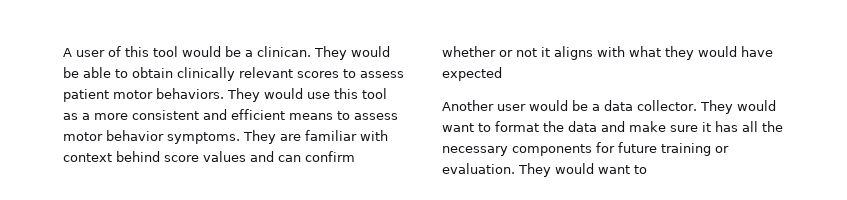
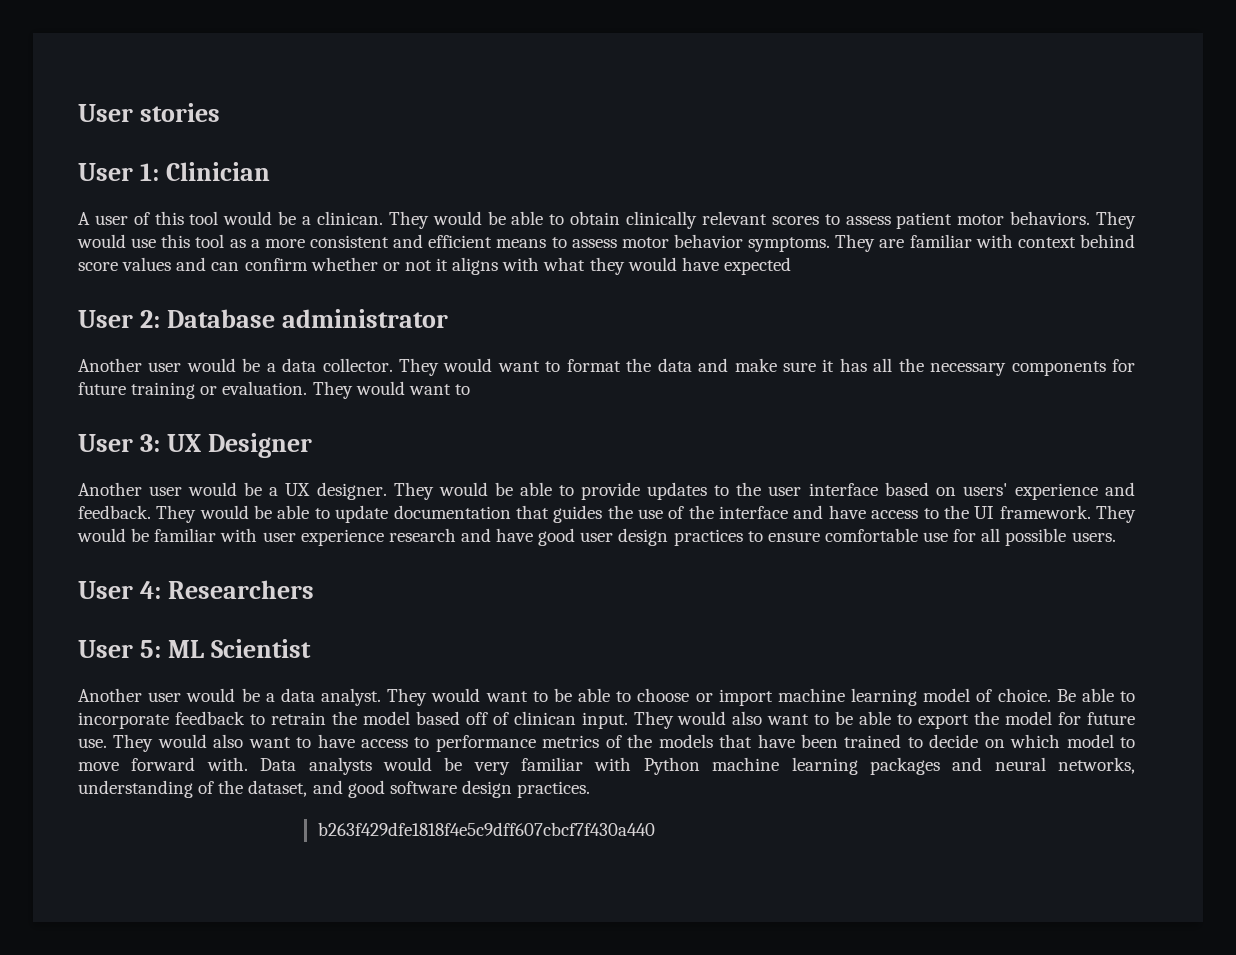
+ User stories
+ User 1: Clinician
+ User 2: Database administrator
+ User 3: UX Designer
+ Another user would be a UX designer. They would be able to provide updates to the user interface based on users' experience and feedback. They would be able to update documentation that guides the use of the interface and have access to the UI framework. They would be familiar with user experience research and have good user design practices to ensure comfortable use for all possible users.
+ User 4: Researchers
+ User 5: ML Scientist
+ Another user would be a data analyst. They would want to be able to choose or import machine learning model of choice. Be able to incorporate feedback to retrain the model based off of clinican input. They would also want to be able to export the model for future use. They would also want to have access to performance metrics of the models that have been trained to decide on which model to move forward with. Data analysts would be very familiar with Python machine learning packages and neural networks, understanding of the dataset, and good software design practices.
+ b263f429dfe1818f4e5c9dff607cbcf7f430a440

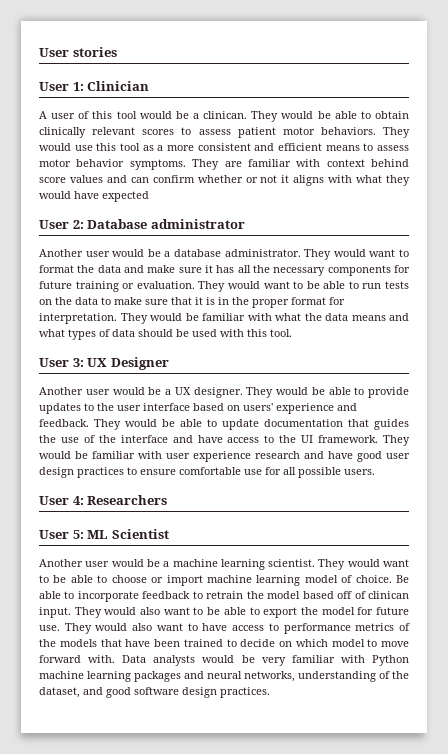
- Another user would be a data collector.
+ Another user would be a database administrator.
- They would want to format the data and make sure it has all the necessary components for future training or evaluation. They would want to
+ They would want to format the data and make sure it has all the necessary components for future training or evaluation. They would want to be able to run tests on the data to make sure that it is in the proper format for interpretation. They would be familiar with what the data means and what types of data should be used with this tool.
- Another user would be a data analyst.
+ Another user would be a machine learning scientist.
- b263f429dfe1818f4e5c9dff607cbcf7f430a440

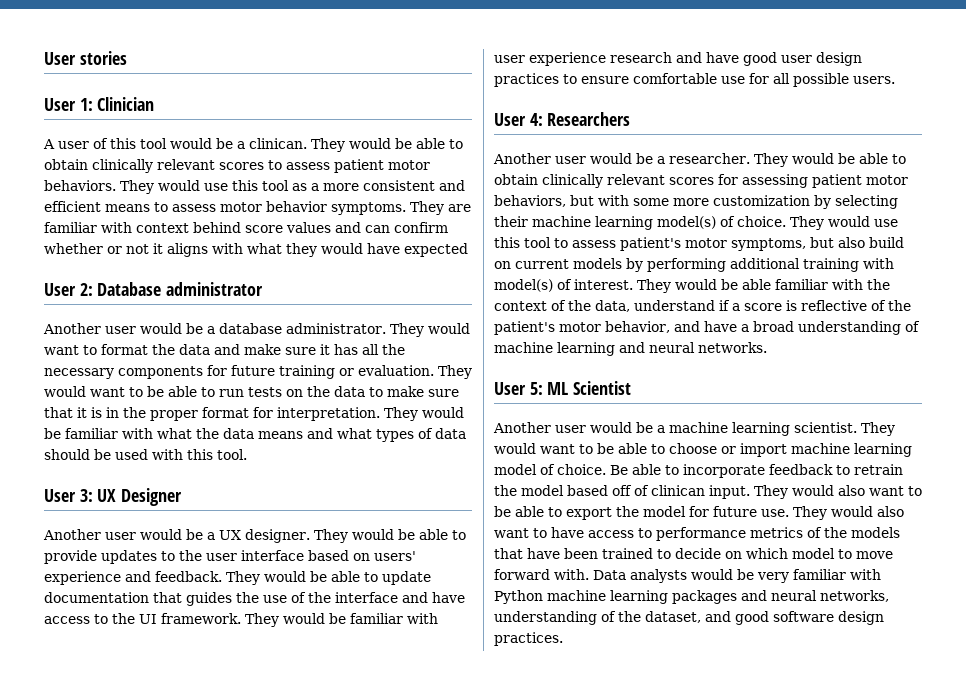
+ Another user would be a researcher. They would be able to obtain clinically relevant scores for assessing patient motor behaviors, but with some more customization by selecting their machine learning model(s) of choice. They would use this tool to assess patient's motor symptoms, but also build on current models by performing additional training with model(s) of interest. They would be able familiar with the context of the data, understand if a score is reflective of the patient's motor behavior, and have a broad understanding of machine learning and neural networks.

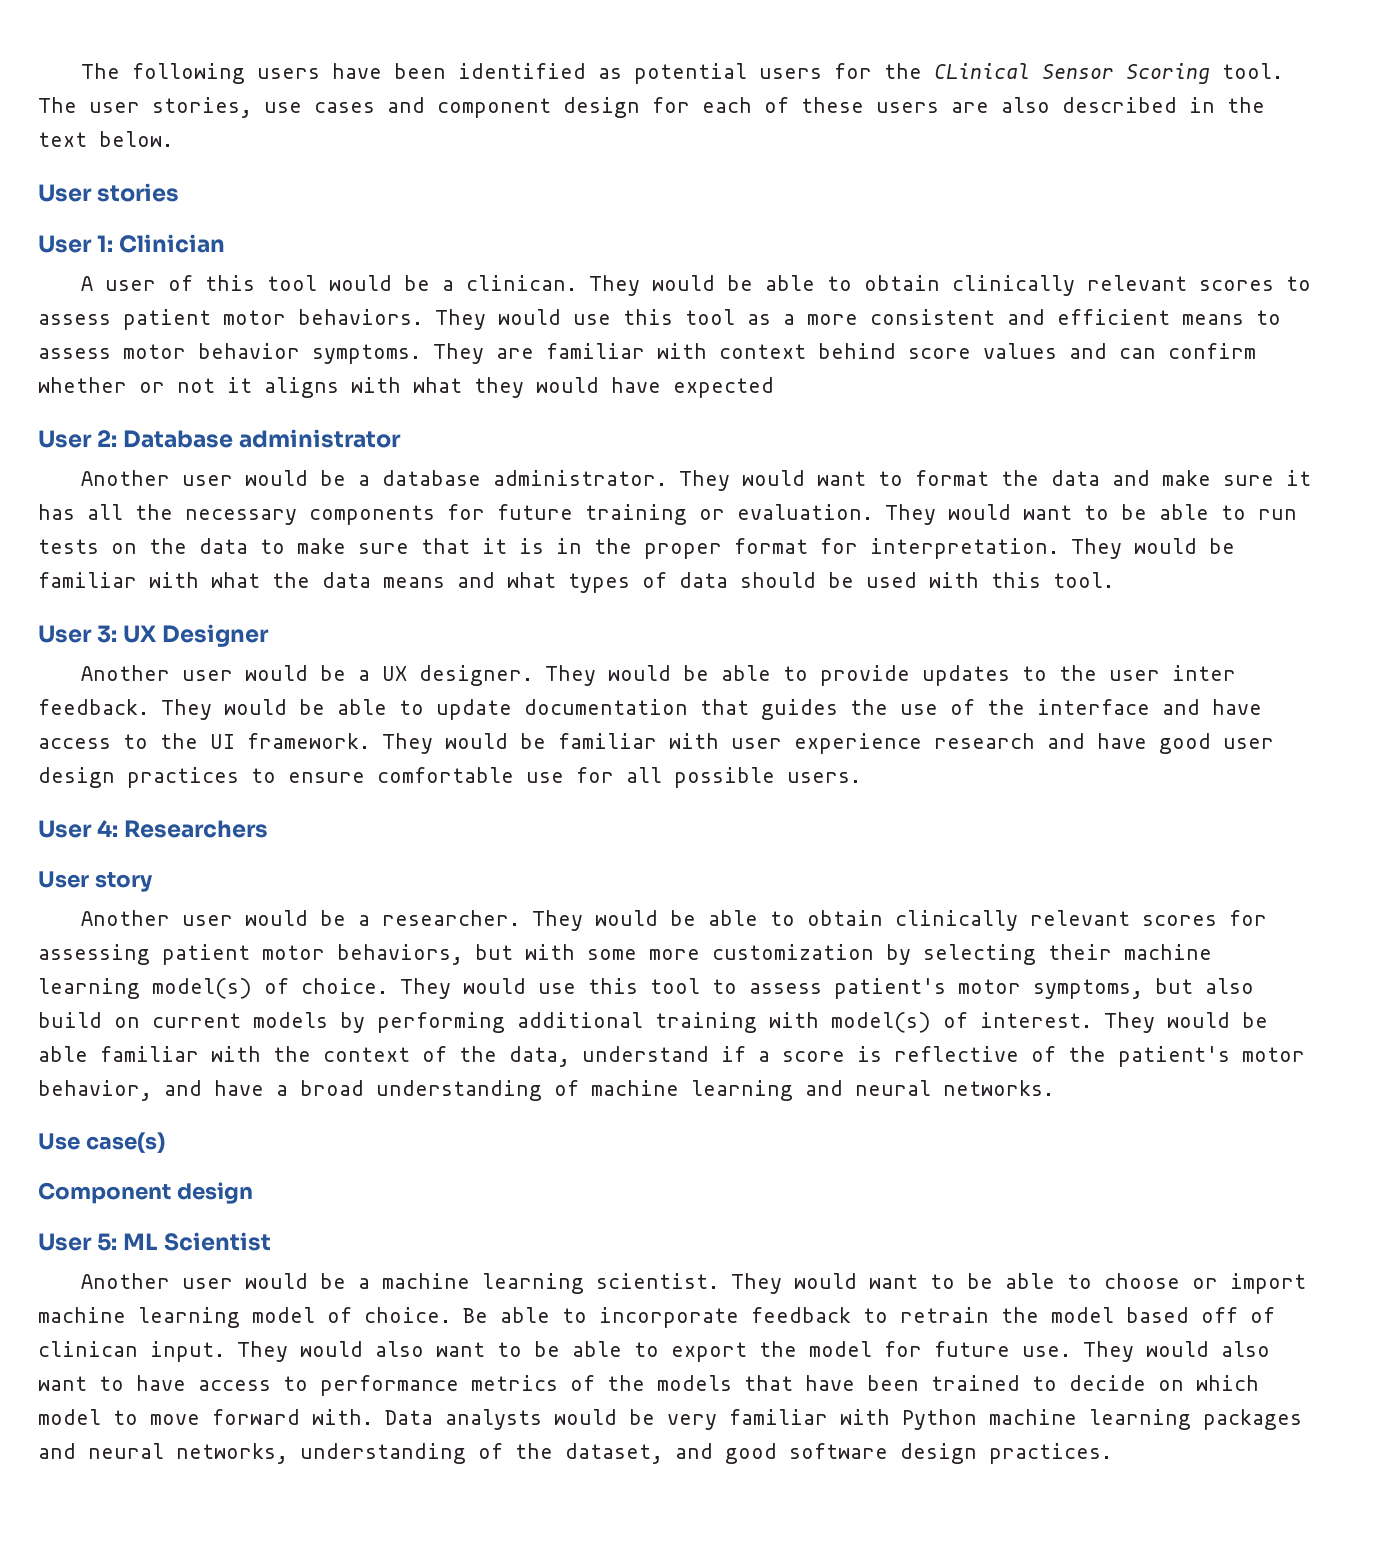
+ The following users have been identified as potential users for the CLinical Sensor Scoring tool. The user stories, use cases and component design for each of these users are also described in the text below.
- They would be able to provide updates to the user interface based on users' experience and feedback.
+ They would be able to provide updates to the user inter feedback.
+ User story
+ Use case(s)
+ Component design

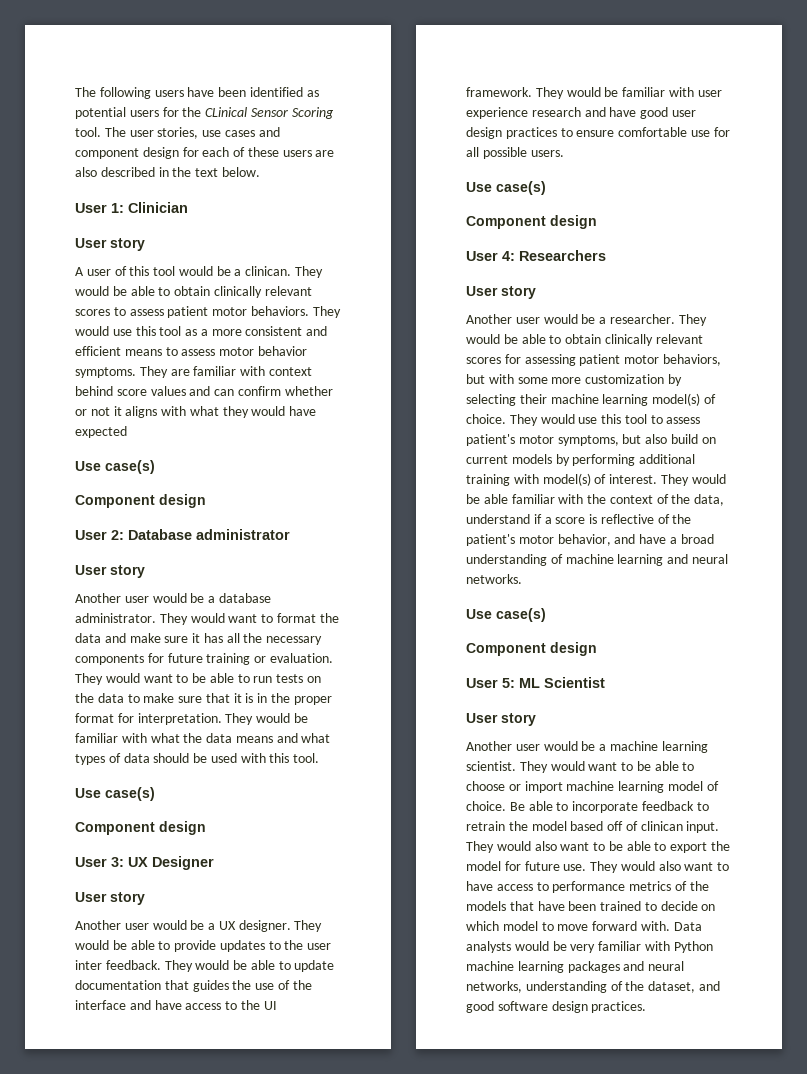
- User stories
  User 1: Clinician
+ User story
  They are familiar with context behind score values and can confirm whether or not it aligns with what they would have expected
+ Use case(s)
+ Component design
  User 2: Database administrator
+ User story
  They would be familiar with what the data means and what types of data should be used with this tool.
+ Use case(s)
+ Component design
  User 3: UX Designer
+ User story
  They would be familiar with user experience research and have good user design practices to ensure comfortable use for all possible users.
+ Use case(s)
+ Component design
  User 5: ML Scientist
+ User story

